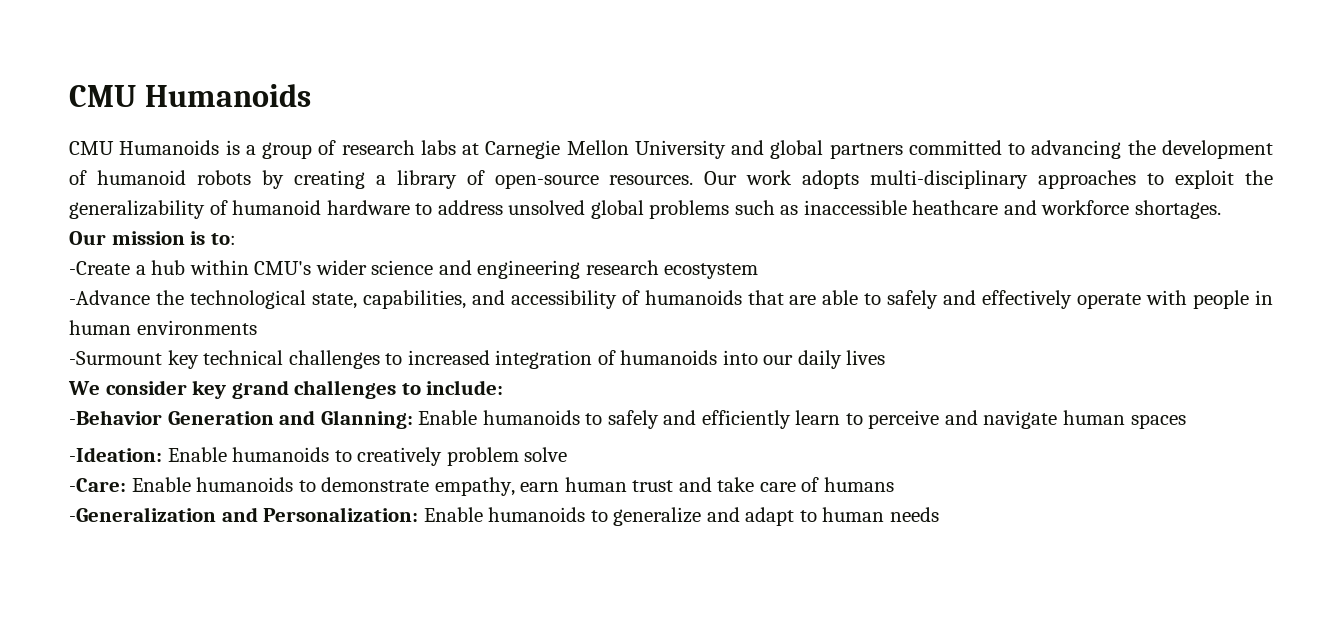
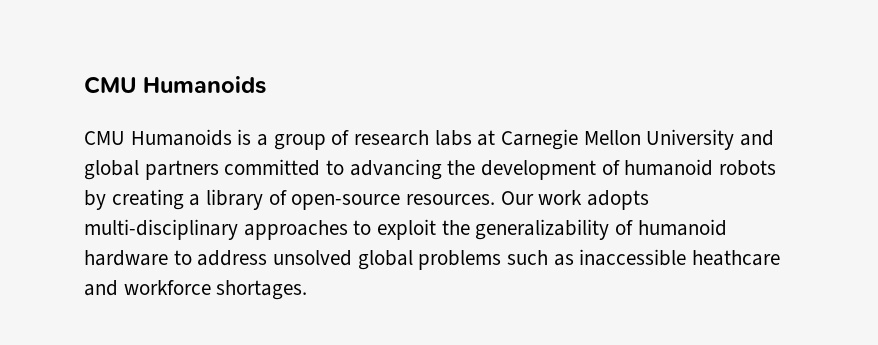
- Our mission is to:
- -Create a hub within CMU's wider science and engineering research ecostystem
- -Advance the technological state, capabilities, and accessibility of humanoids that are able to safely and effectively operate with people in human environments
- -Surmount key technical challenges to increased integration of humanoids into our daily lives
- We consider key grand challenges to include:
- -Behavior Generation and Glanning: Enable humanoids to safely and efficiently learn to perceive and navigate human spaces
- -Ideation: Enable humanoids to creatively problem solve
- -Care: Enable humanoids to demonstrate empathy, earn human trust and take care of humans
- -Generalization and Personalization: Enable humanoids to generalize and adapt to human needs

